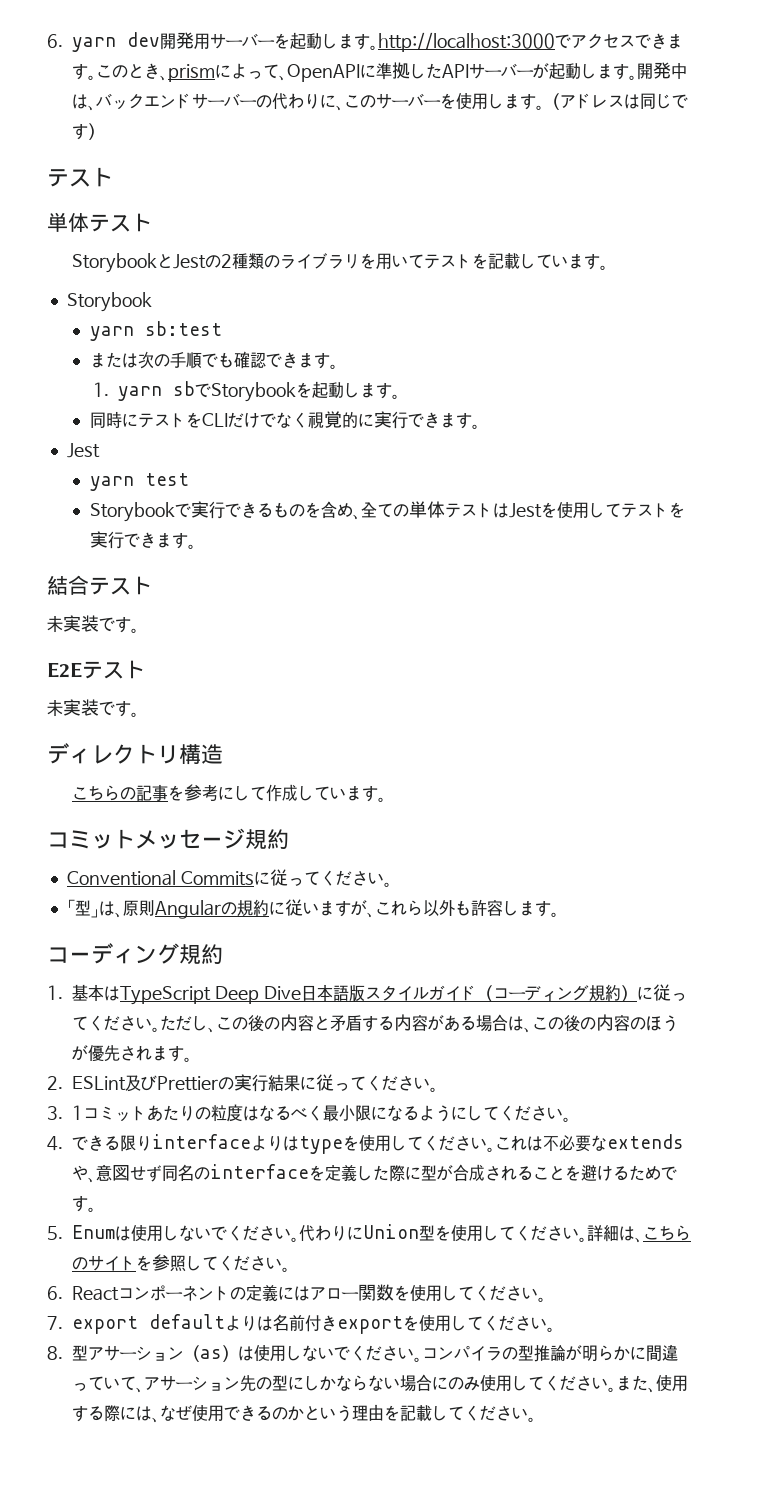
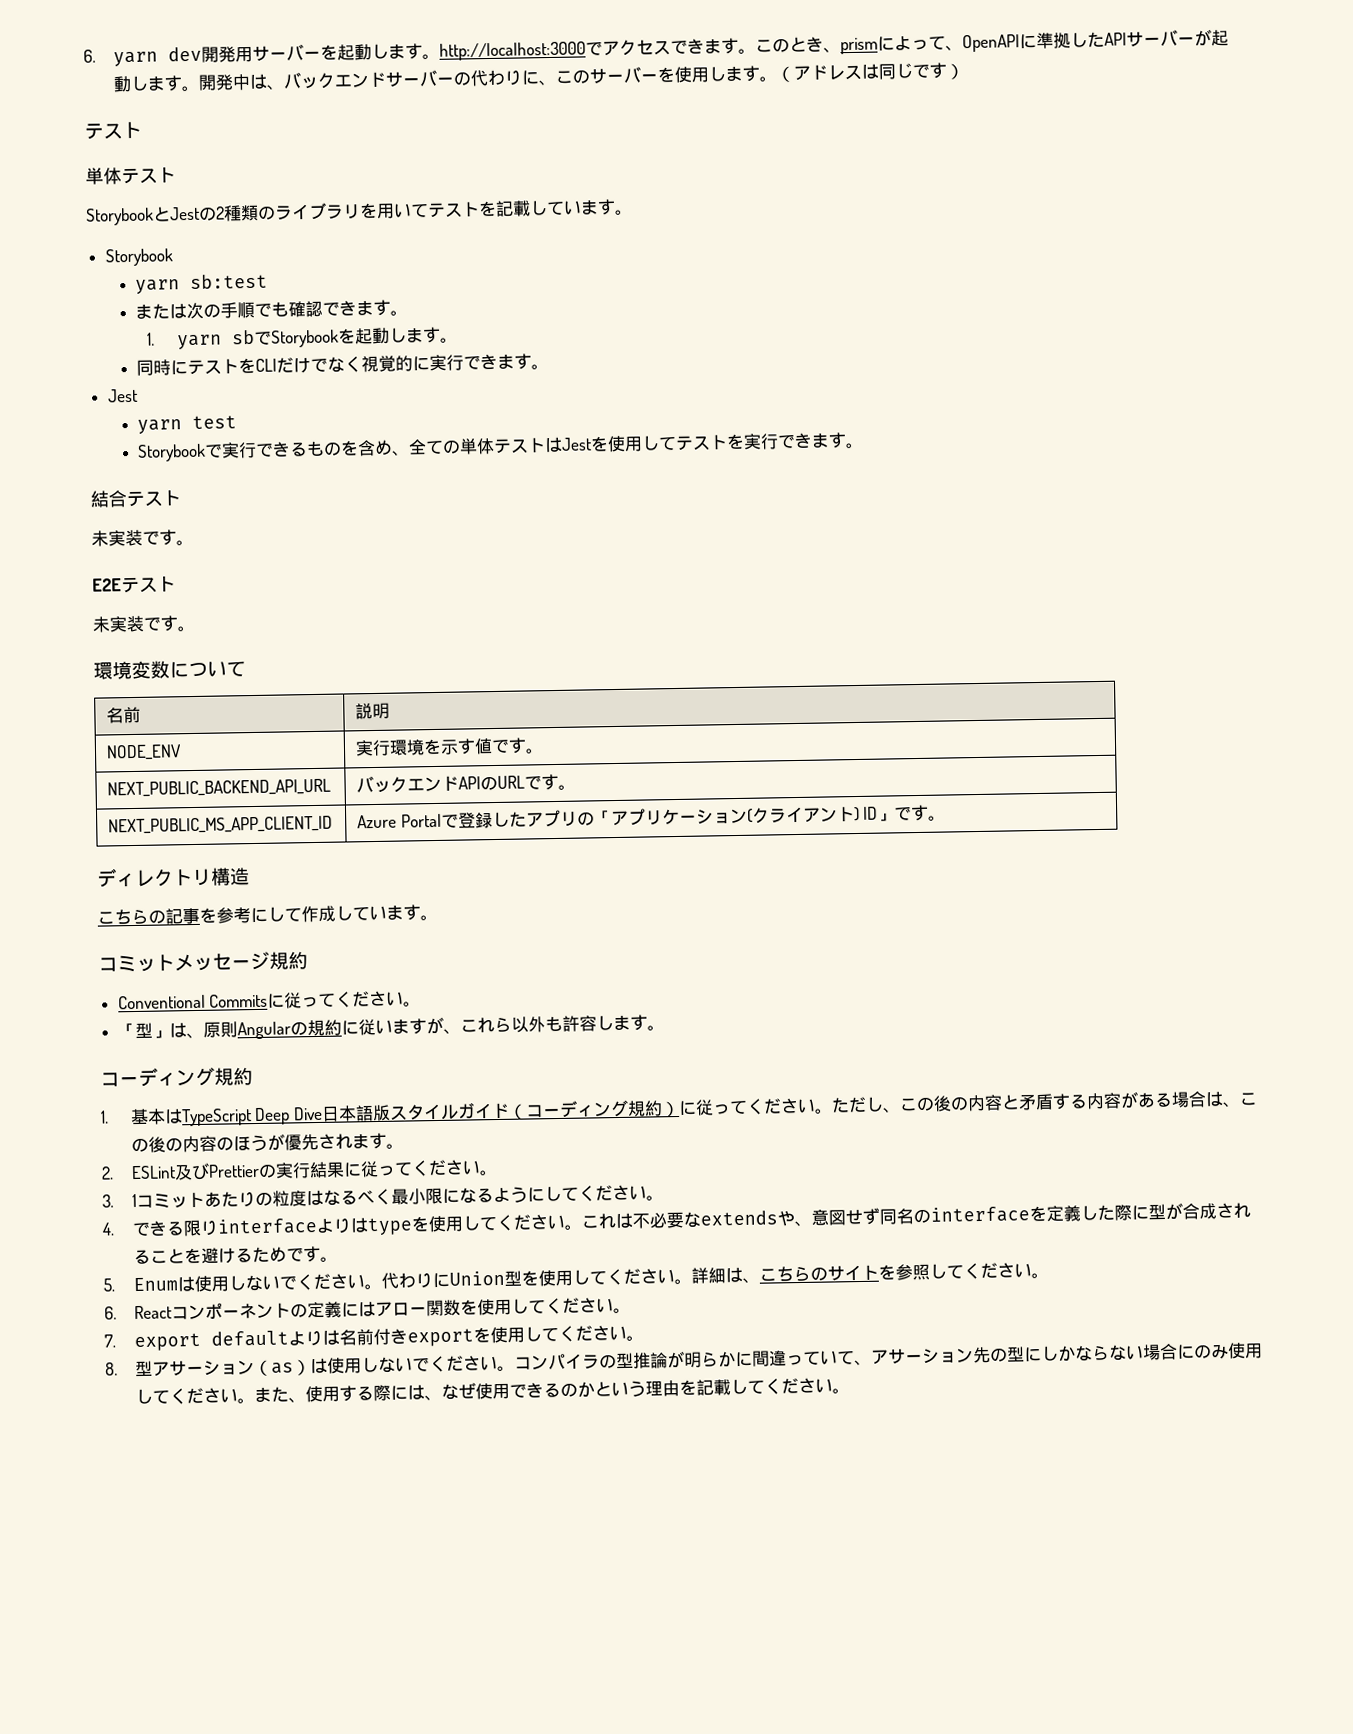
+ 環境変数について
+ 名前 | 説明
+ NODE_ENV | 実行環境を示す値です。
+ NEXT_PUBLIC_BACKEND_API_URL | バックエンドAPIのURLです。
+ NEXT_PUBLIC_MS_APP_CLIENT_ID | Azure Portalで登録したアプリの「アプリケーション(クライアント) ID」です。

